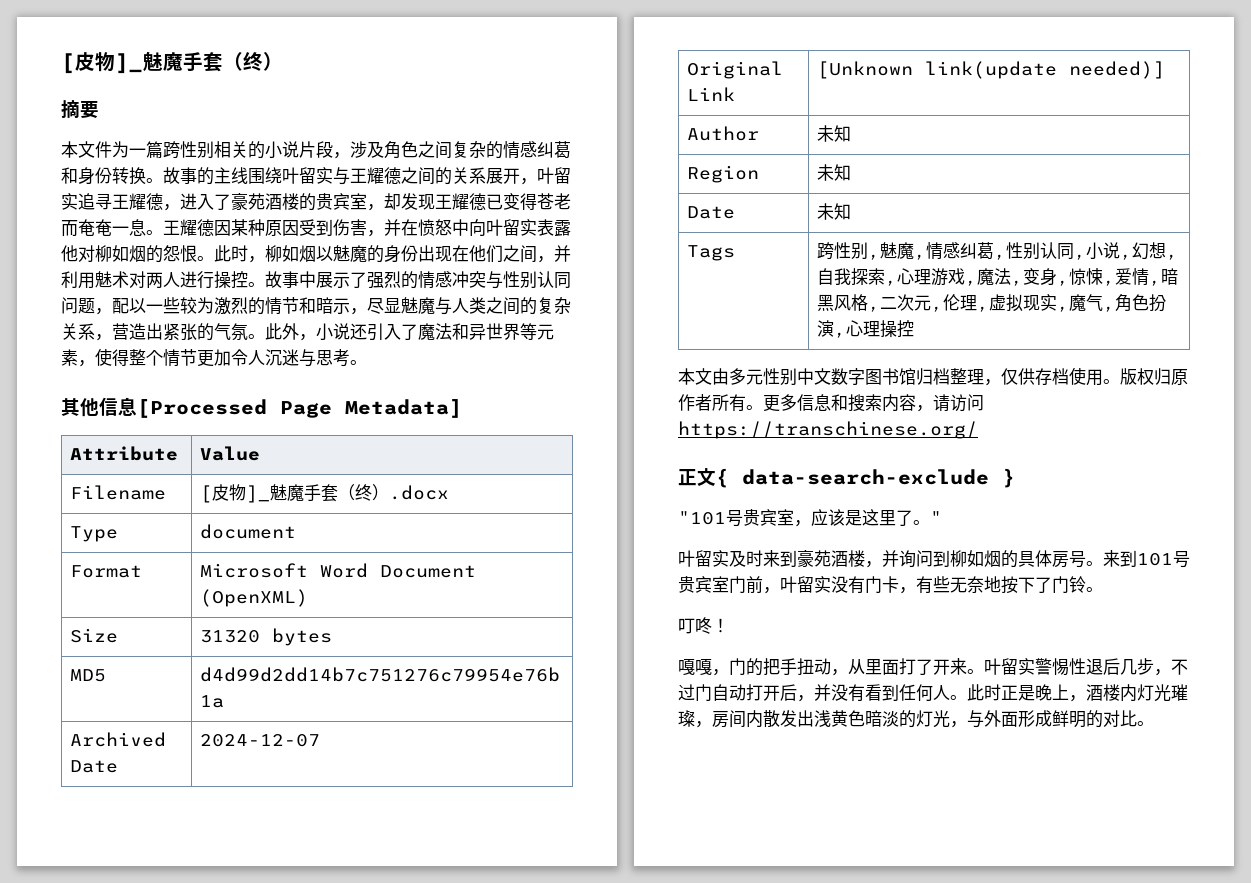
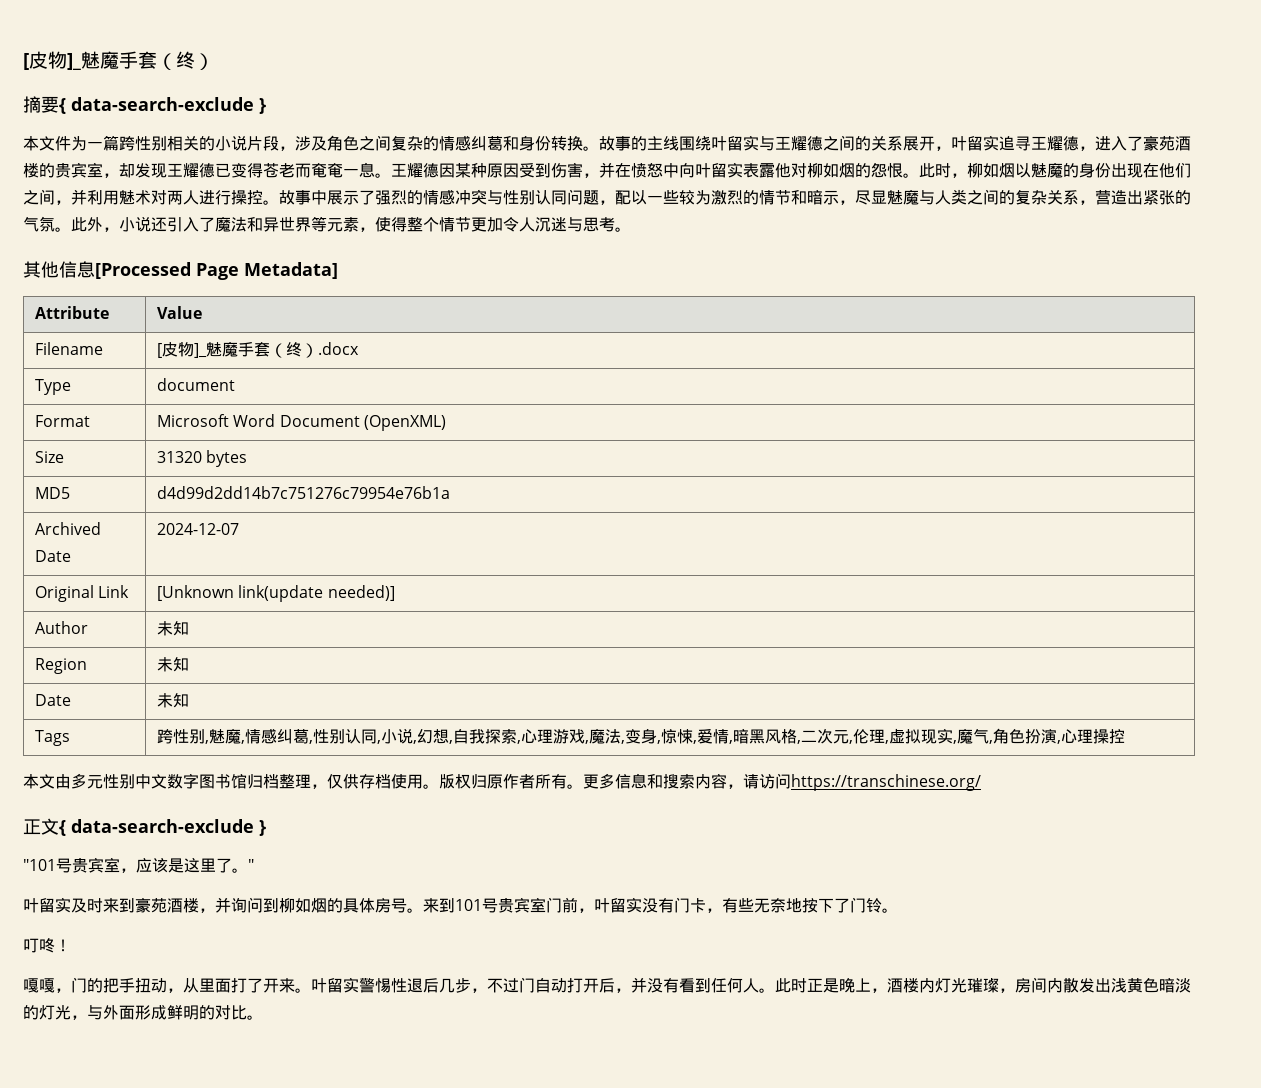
- 摘要
+ 摘要{ data-search-exclude }

